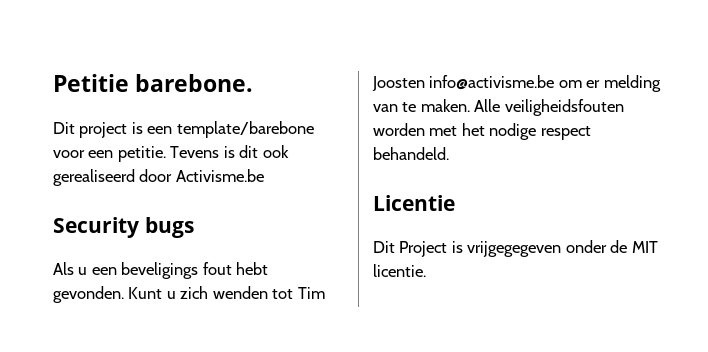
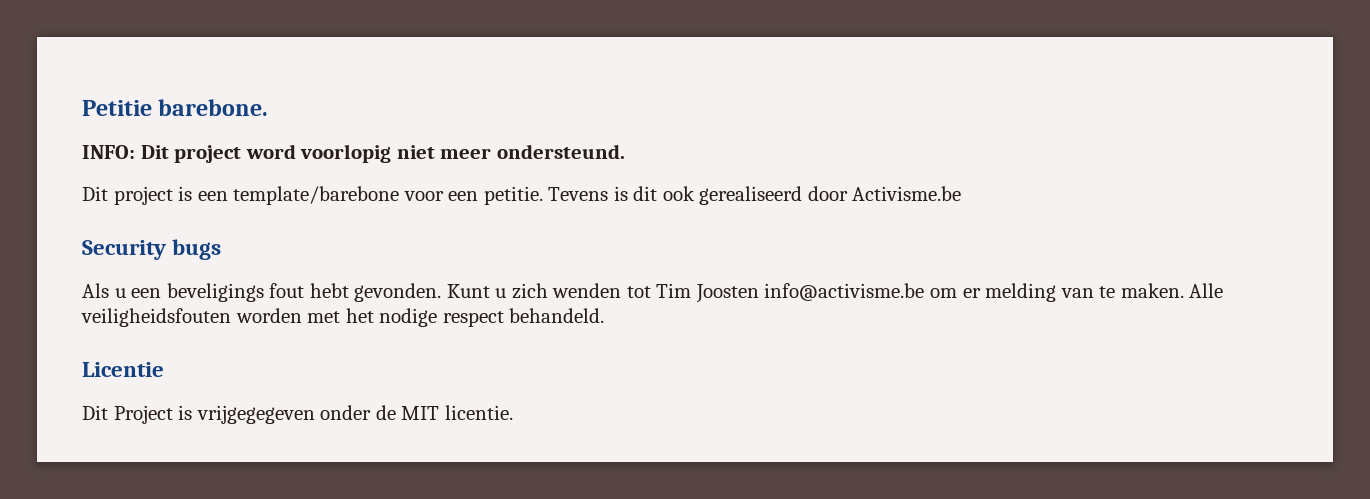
+ INFO: Dit project word voorlopig niet meer ondersteund.

